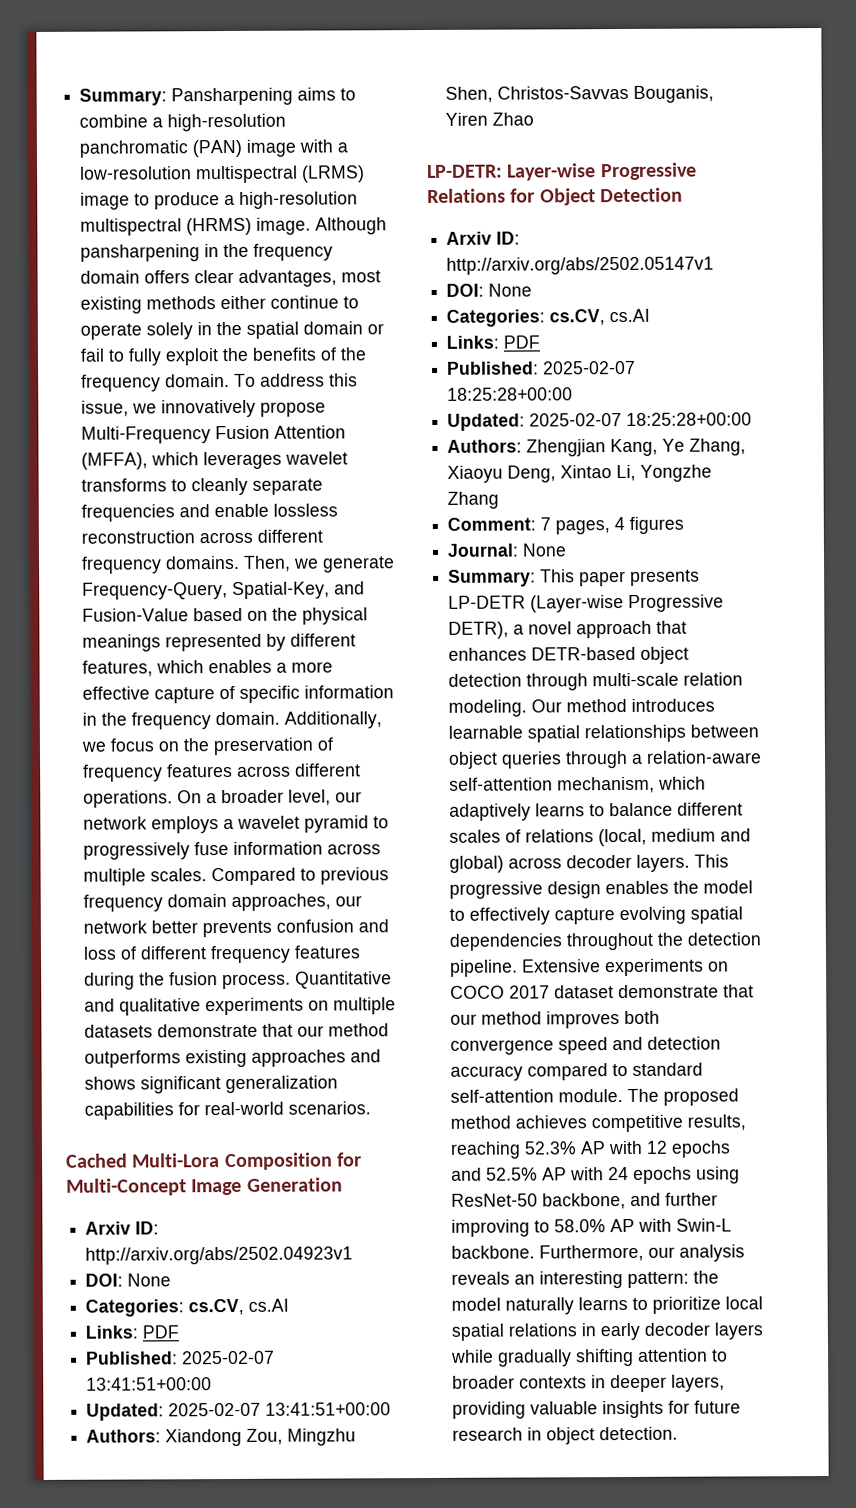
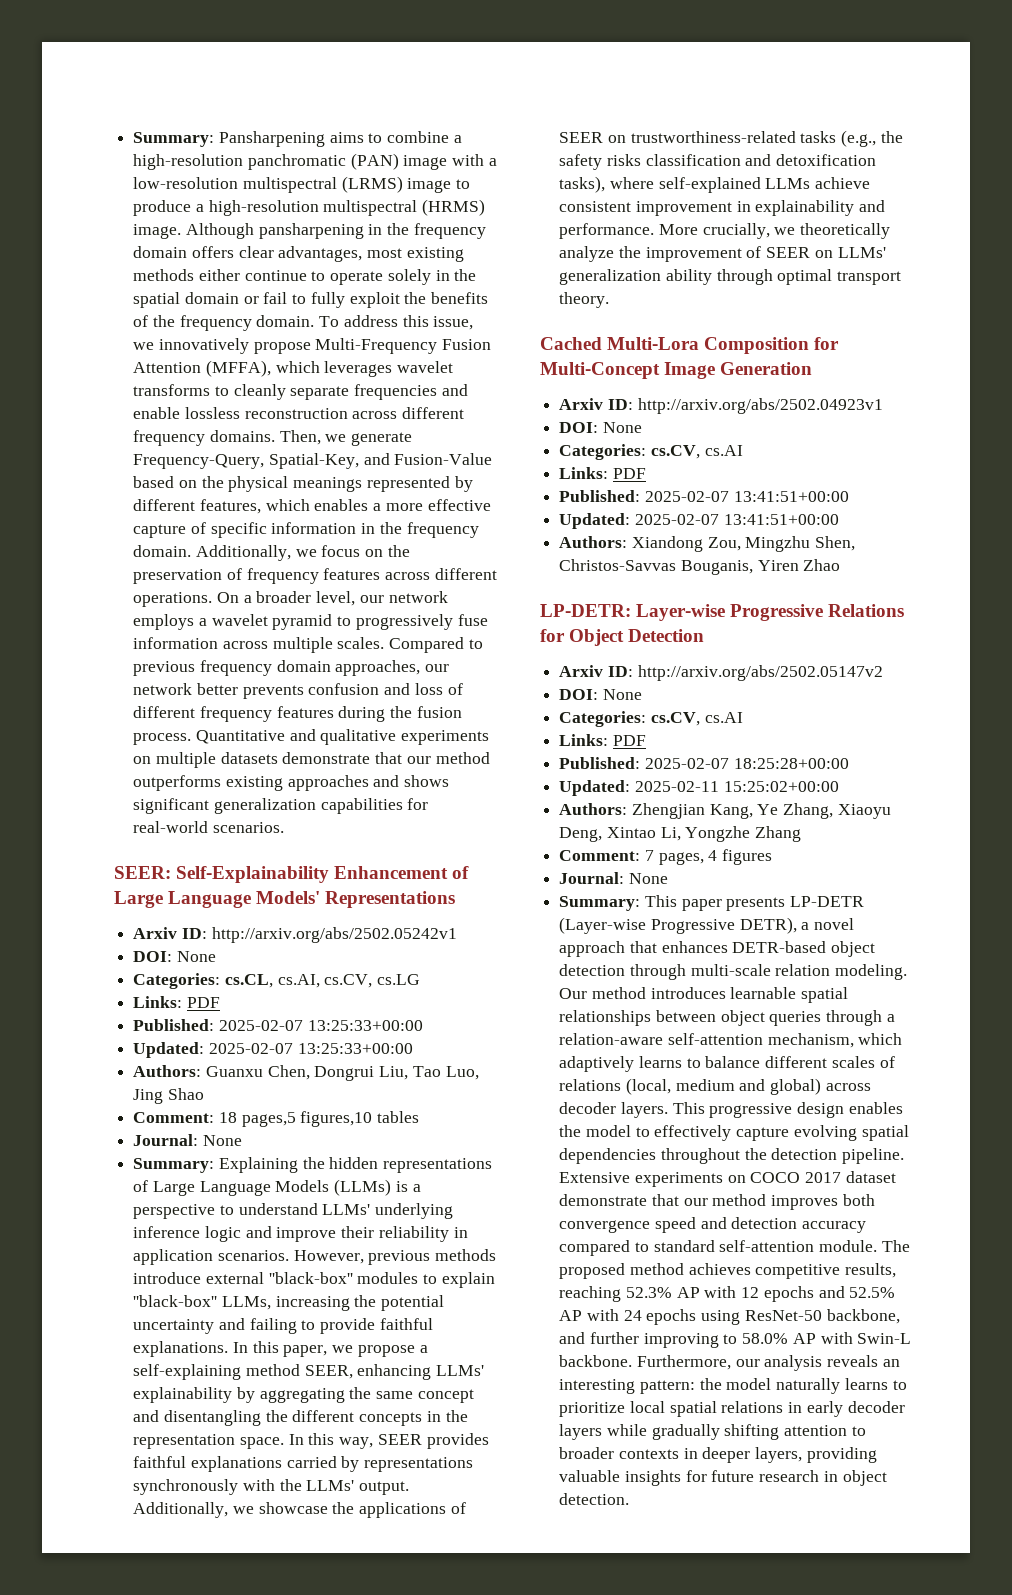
+ SEER: Self-Explainability Enhancement of Large Language Models' Representations
+ Arxiv ID: http://arxiv.org/abs/2502.05242v1
+ DOI: None
+ Categories: cs.CL, cs.AI, cs.CV, cs.LG
+ Links: PDF
+ Published: 2025-02-07 13:25:33+00:00
+ Updated: 2025-02-07 13:25:33+00:00
+ Authors: Guanxu Chen, Dongrui Liu, Tao Luo, Jing Shao
+ Comment: 18 pages,5 figures,10 tables
+ Journal: None
+ Summary: Explaining the hidden representations of Large Language Models (LLMs) is a perspective to understand LLMs' underlying inference logic and improve their reliability in application scenarios. However, previous methods introduce external ''black-box'' modules to explain ''black-box'' LLMs, increasing the potential uncertainty and failing to provide faithful explanations. In this paper, we propose a self-explaining method SEER, enhancing LLMs' explainability by aggregating the same concept and disentangling the different concepts in the representation space. In this way, SEER provides faithful explanations carried by representations synchronously with the LLMs' output. Additionally, we showcase the applications of SEER on trustworthiness-related tasks (e.g., the safety risks classification and detoxification tasks), where self-explained LLMs achieve consistent improvement in explainability and performance. More crucially, we theoretically analyze the improvement of SEER on LLMs' generalization ability through optimal transport theory.
- Arxiv ID: http://arxiv.org/abs/2502.05147v1
+ Arxiv ID: http://arxiv.org/abs/2502.05147v2
- Updated: 2025-02-07 18:25:28+00:00
+ Updated: 2025-02-11 15:25:02+00:00

